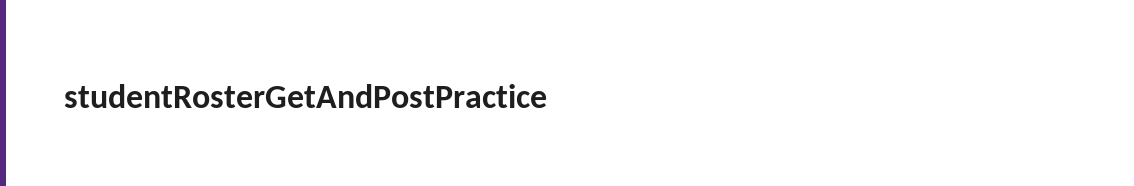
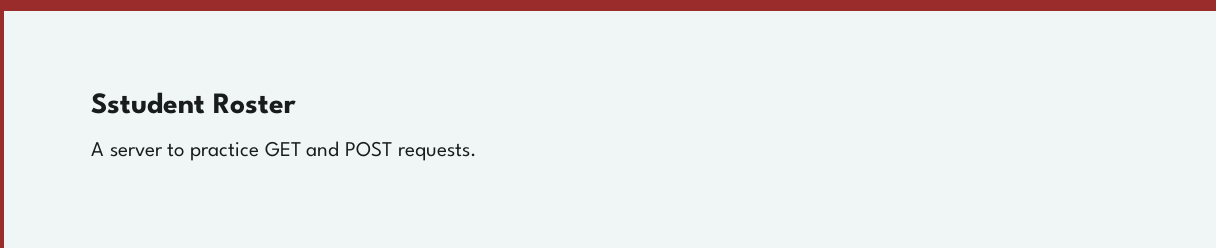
- studentRosterGetAndPostPractice
+ Sstudent Roster
+ A server to practice GET and POST requests.

